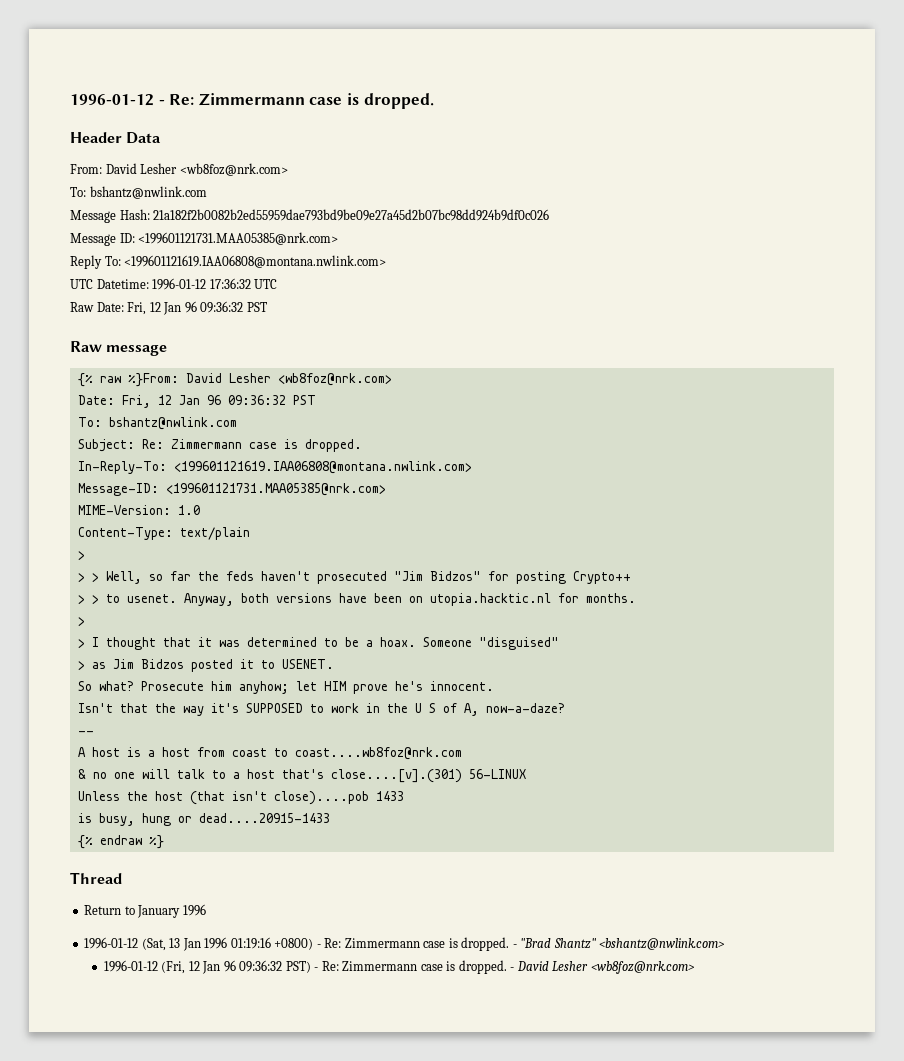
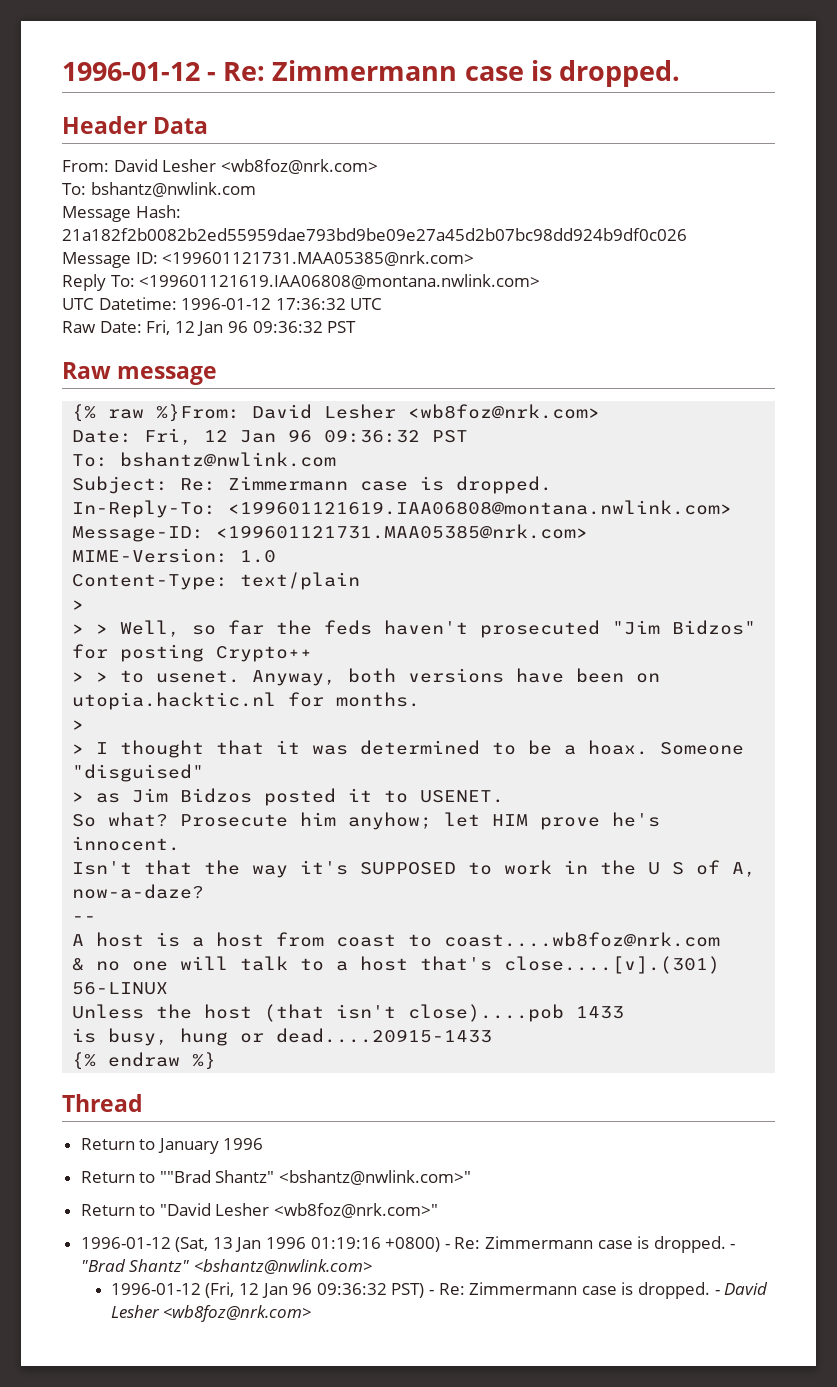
+ Return to ""Brad Shantz" <bshantz@nwlink.com>"
+ Return to "David Lesher <wb8foz@nrk.com>"

